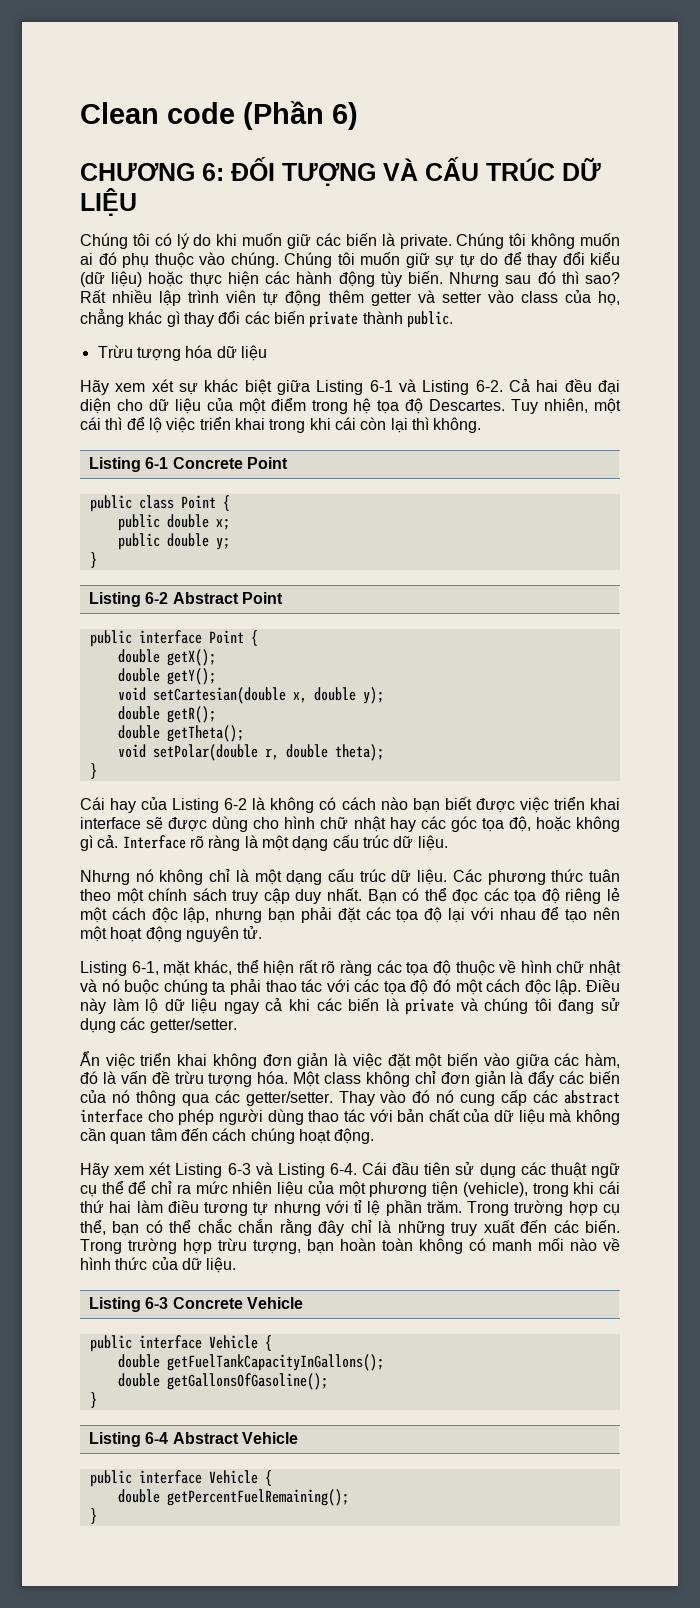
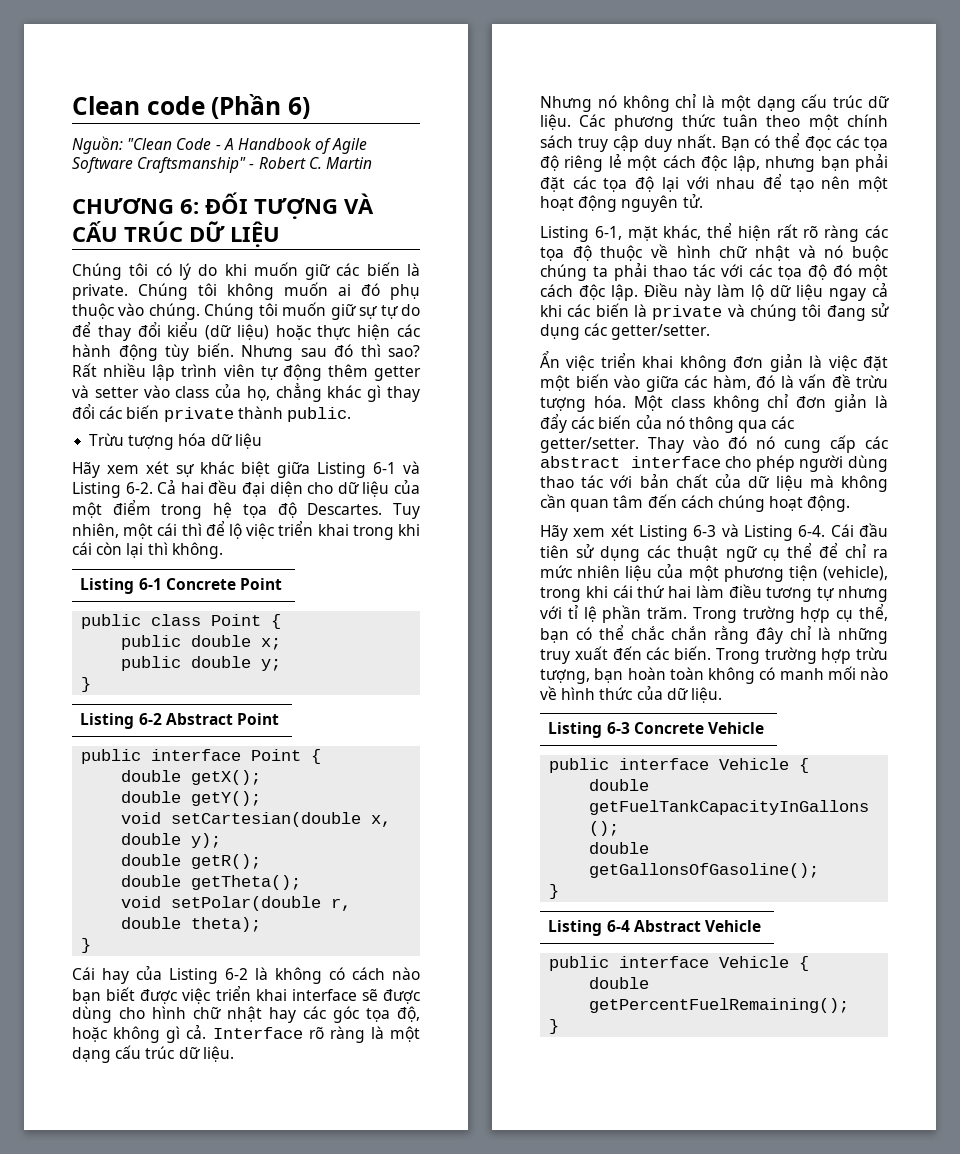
+ Nguồn: "Clean Code - A Handbook of Agile Software Craftsmanship" - Robert C. Martin

